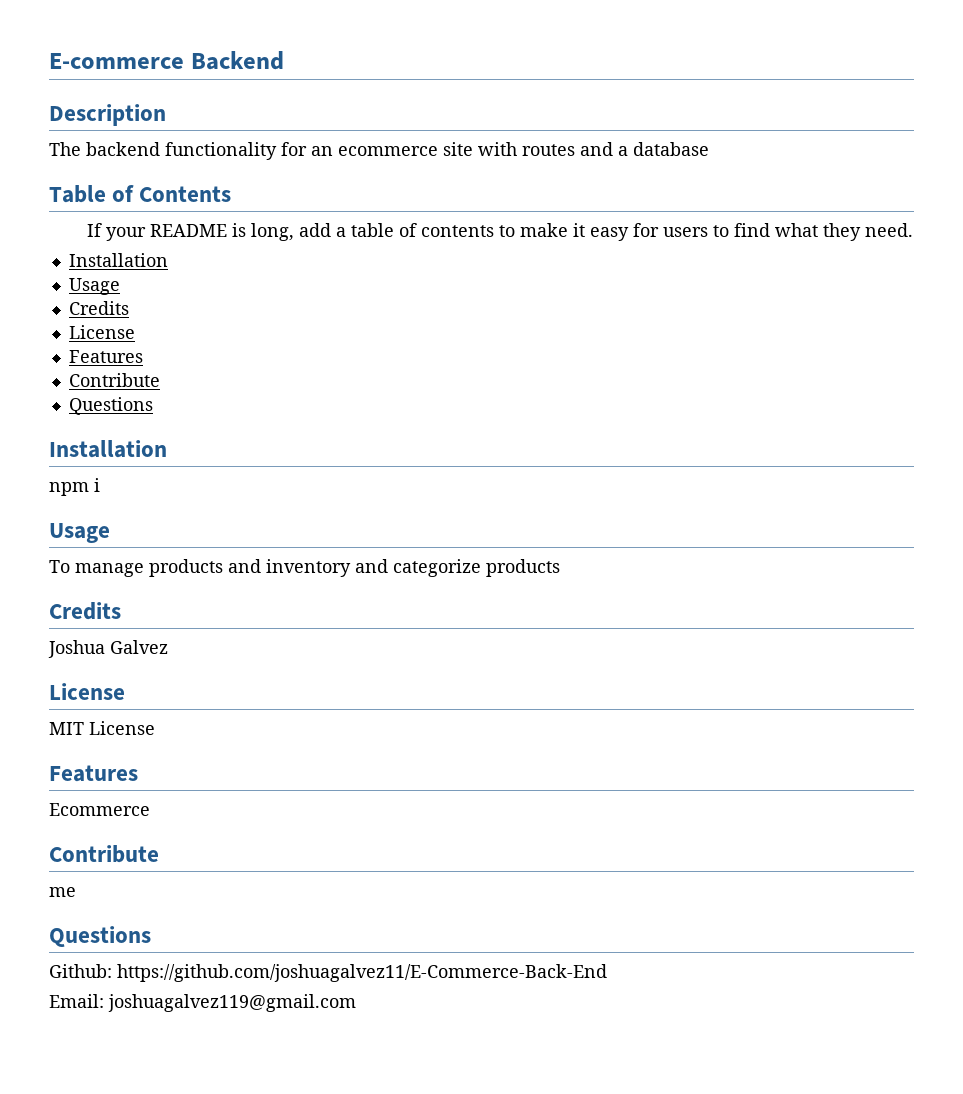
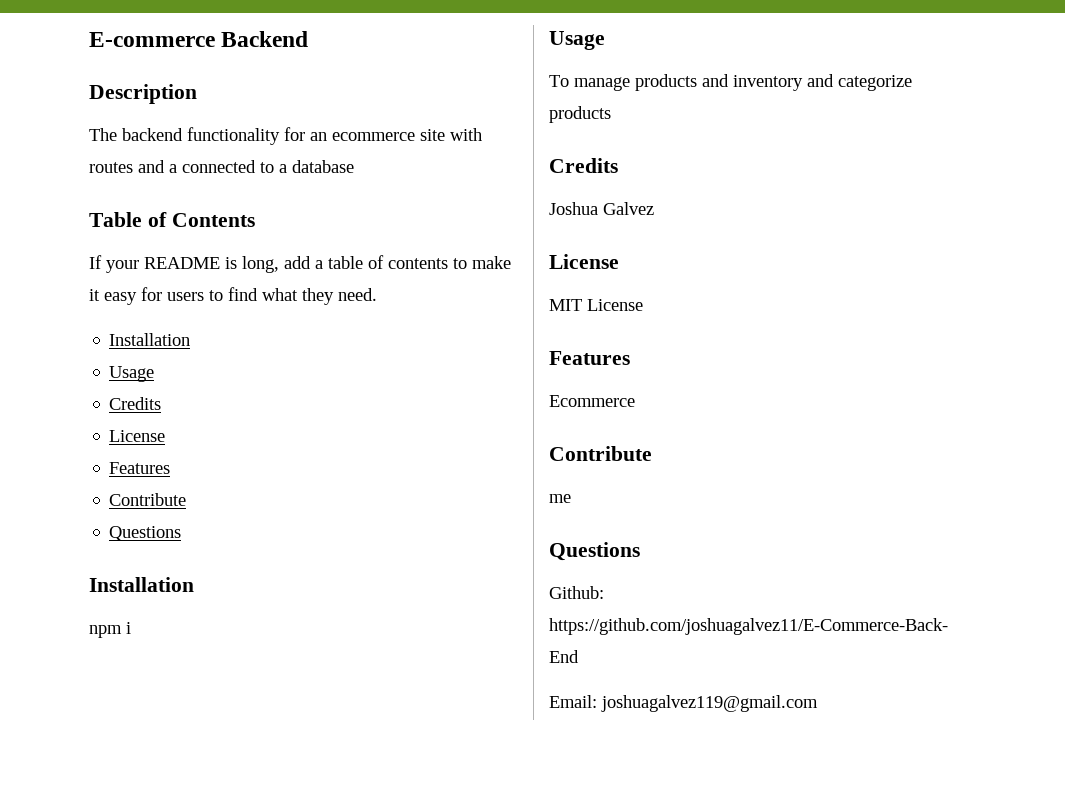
- The backend functionality for an ecommerce site with routes and a database
+ The backend functionality for an ecommerce site with routes and a connected to a database

